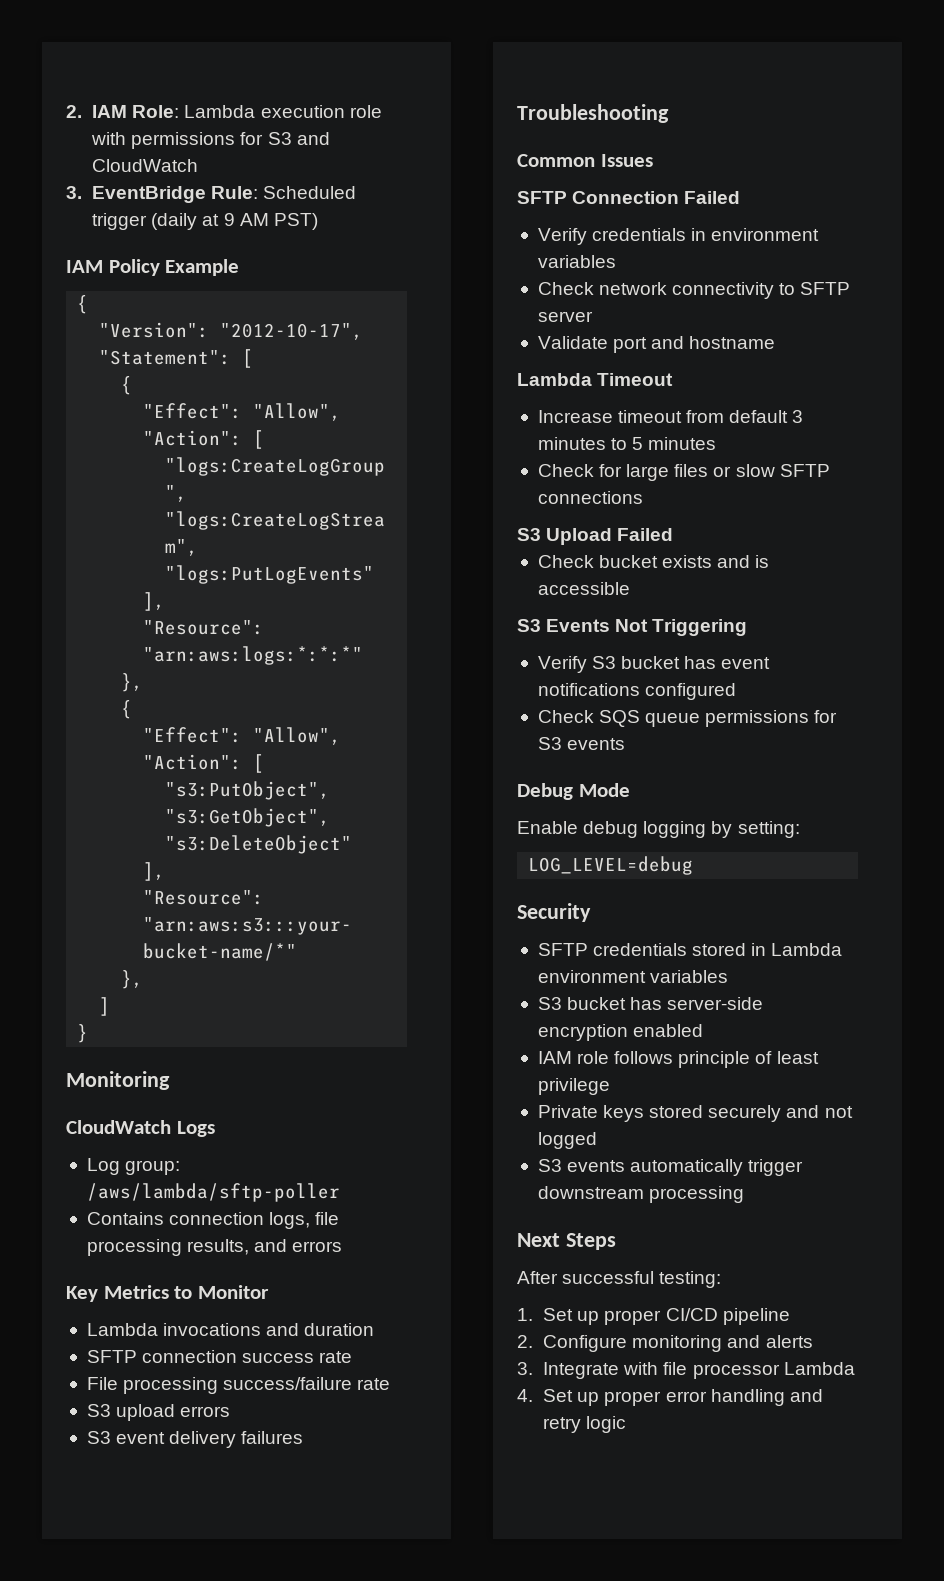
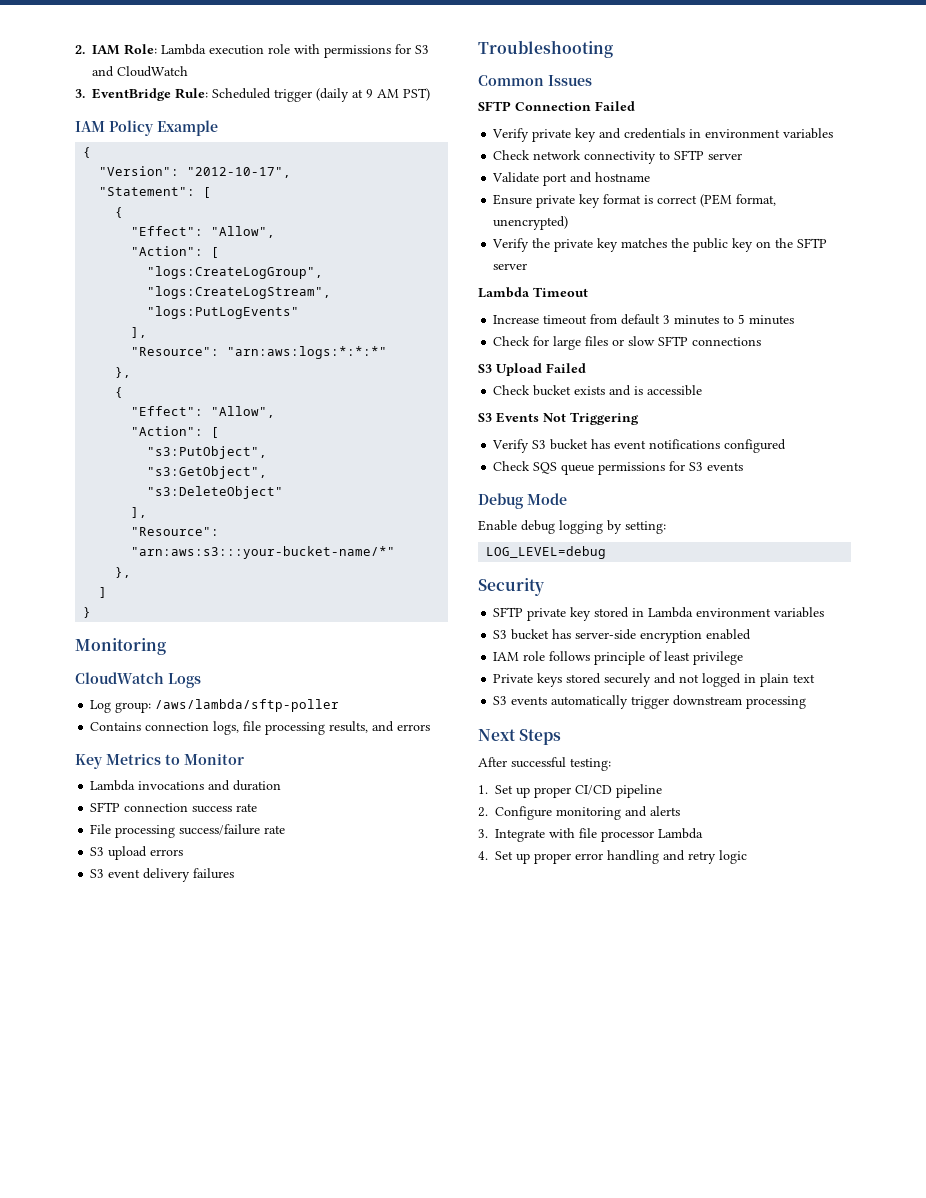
- Verify credentials in environment variables
+ Verify private key and credentials in environment variables
+ Ensure private key format is correct (PEM format, unencrypted)
+ Verify the private key matches the public key on the SFTP server
- SFTP credentials stored in Lambda environment variables
+ SFTP private key stored in Lambda environment variables
- Private keys stored securely and not logged
+ Private keys stored securely and not logged in plain text

